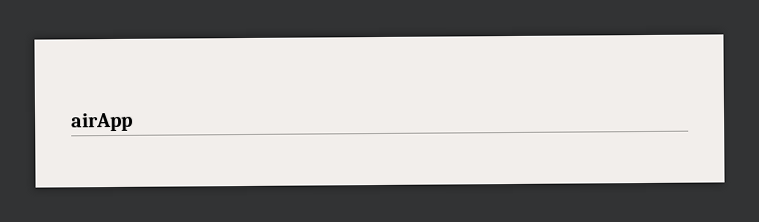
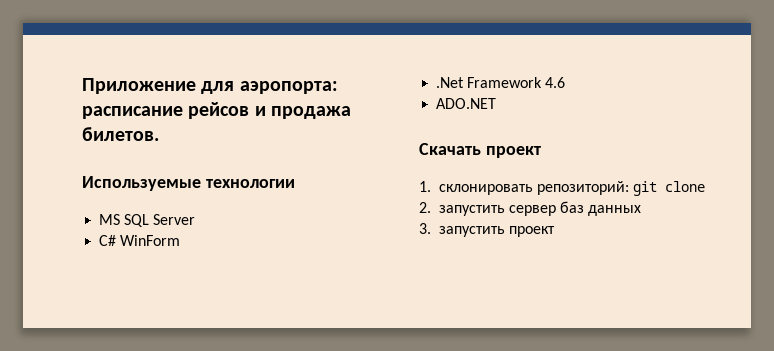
- airApp
+ Приложение для аэропорта: расписание рейсов и продажа билетов.
+ Используемые технологии
+ MS SQL Server
+ C# WinForm
+ .Net Framework 4.6
+ ADO.NET
+ Скачать проект
+ 1. склонировать репозиторий: git clone
+ 2. запустить сервер баз данных
+ 3. запустить проект

